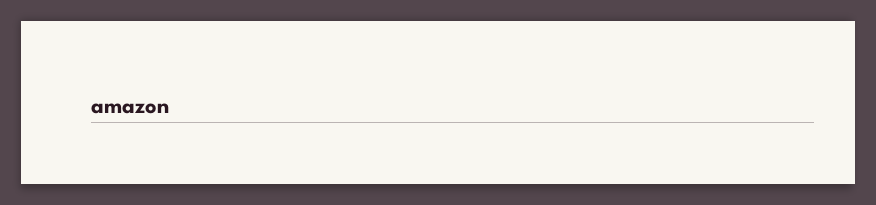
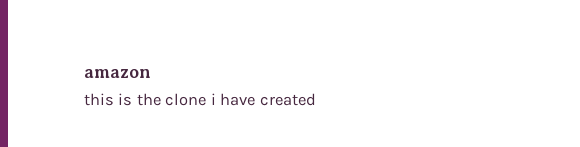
+ this is the clone i have created

